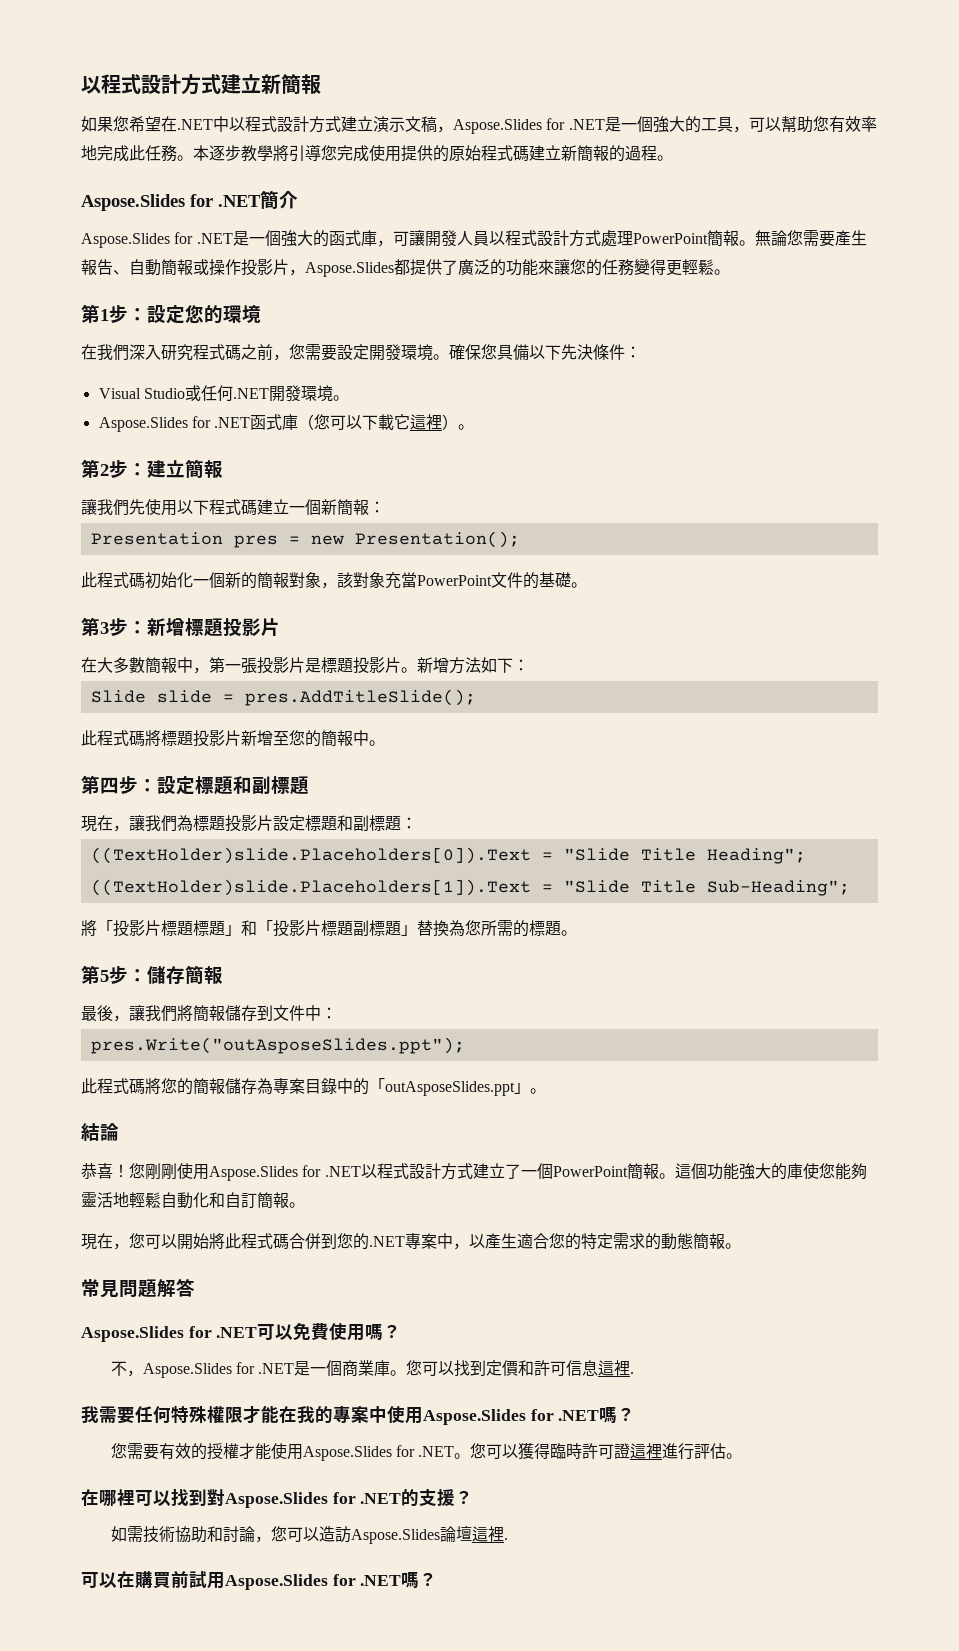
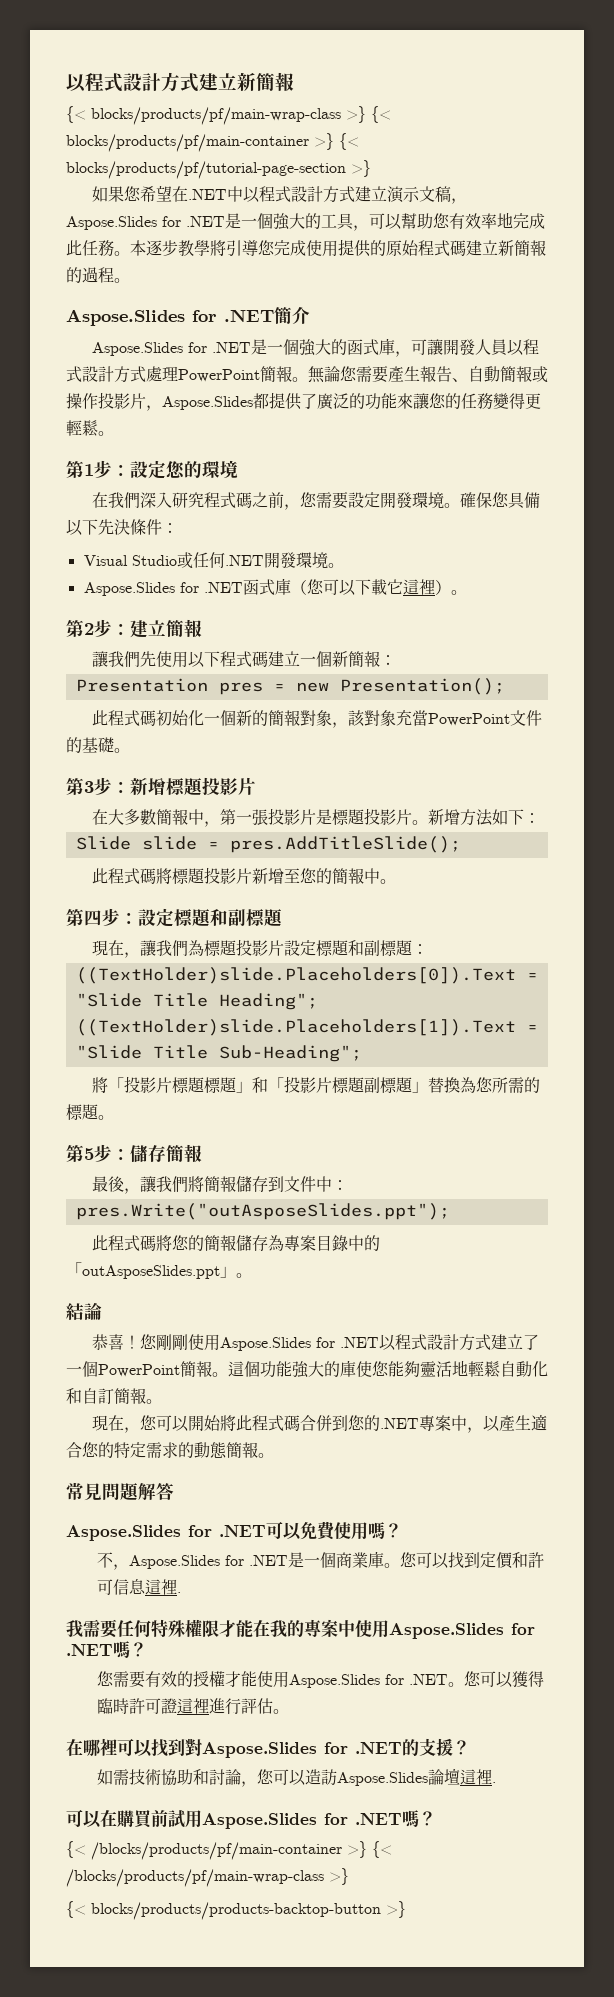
+ {< blocks/products/pf/main-wrap-class >} {< blocks/products/pf/main-container >} {< blocks/products/pf/tutorial-page-section >}
+ {< /blocks/products/pf/main-container >} {< /blocks/products/pf/main-wrap-class >}
+ {< blocks/products/products-backtop-button >}

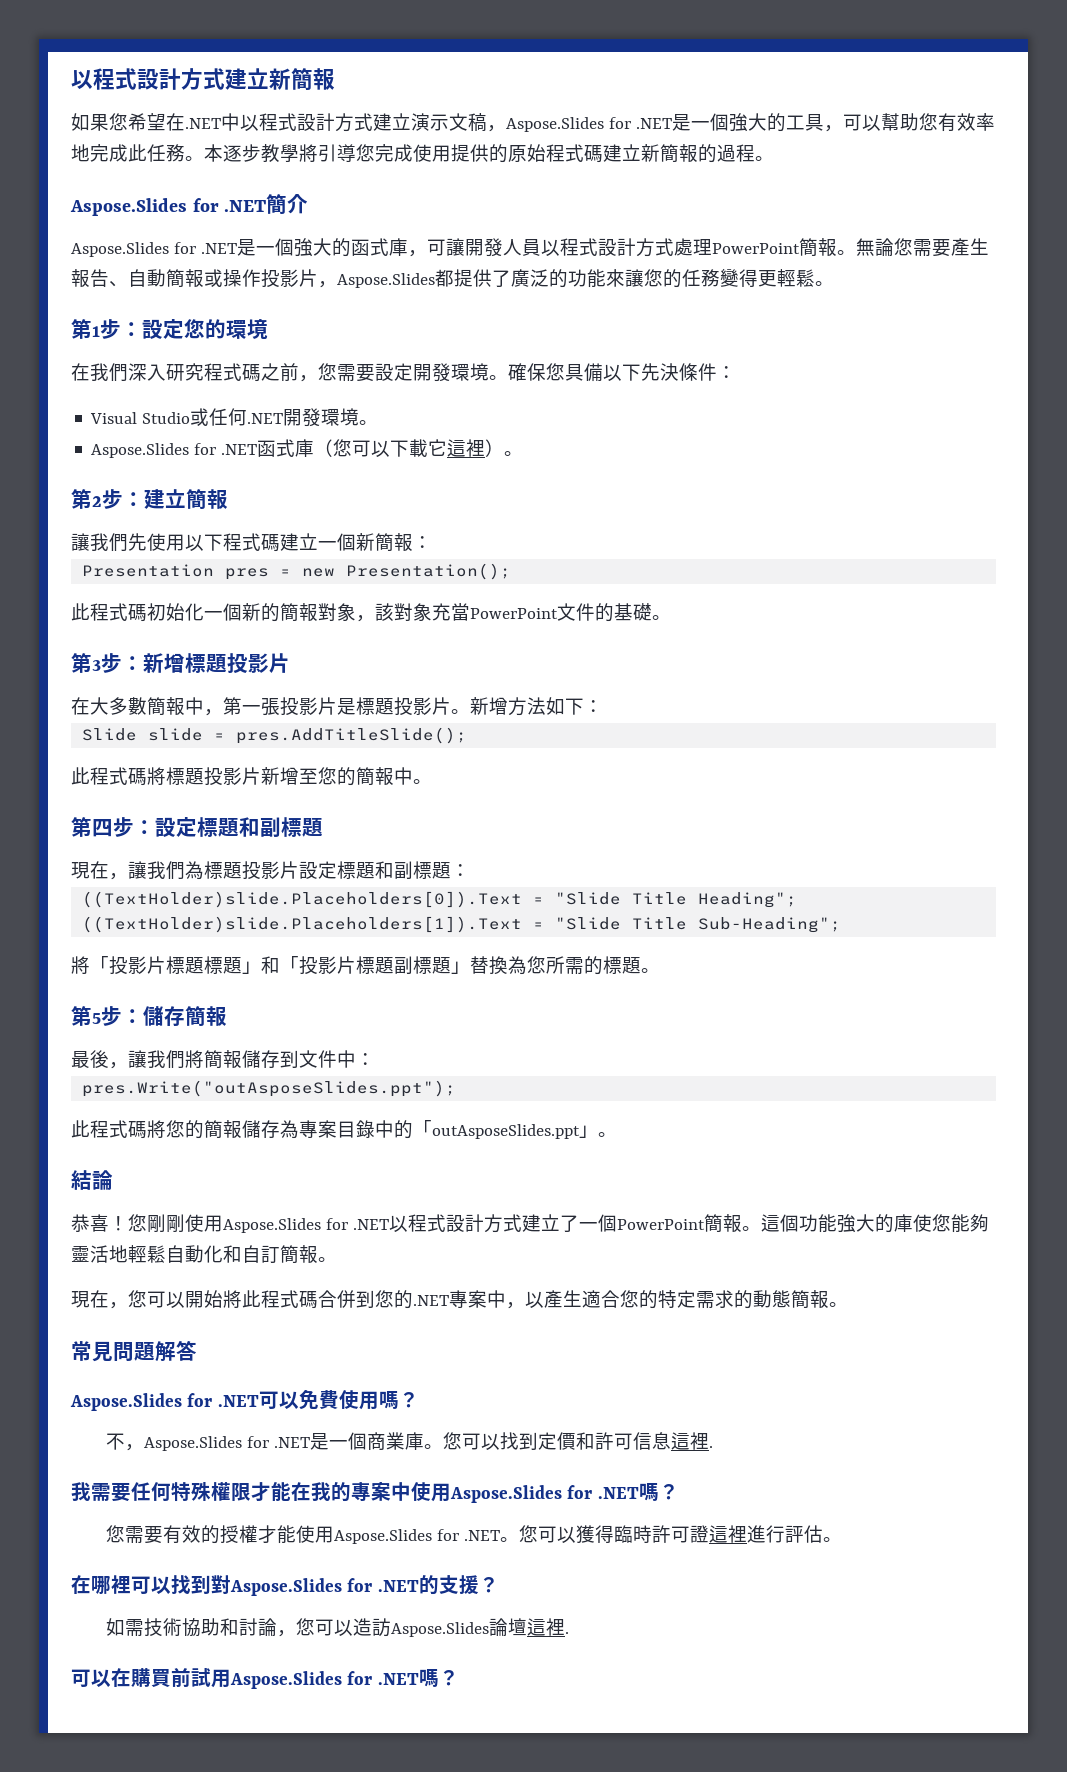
- {< blocks/products/pf/main-wrap-class >} {< blocks/products/pf/main-container >} {< blocks/products/pf/tutorial-page-section >}
- {< /blocks/products/pf/main-container >} {< /blocks/products/pf/main-wrap-class >}
- {< blocks/products/products-backtop-button >}

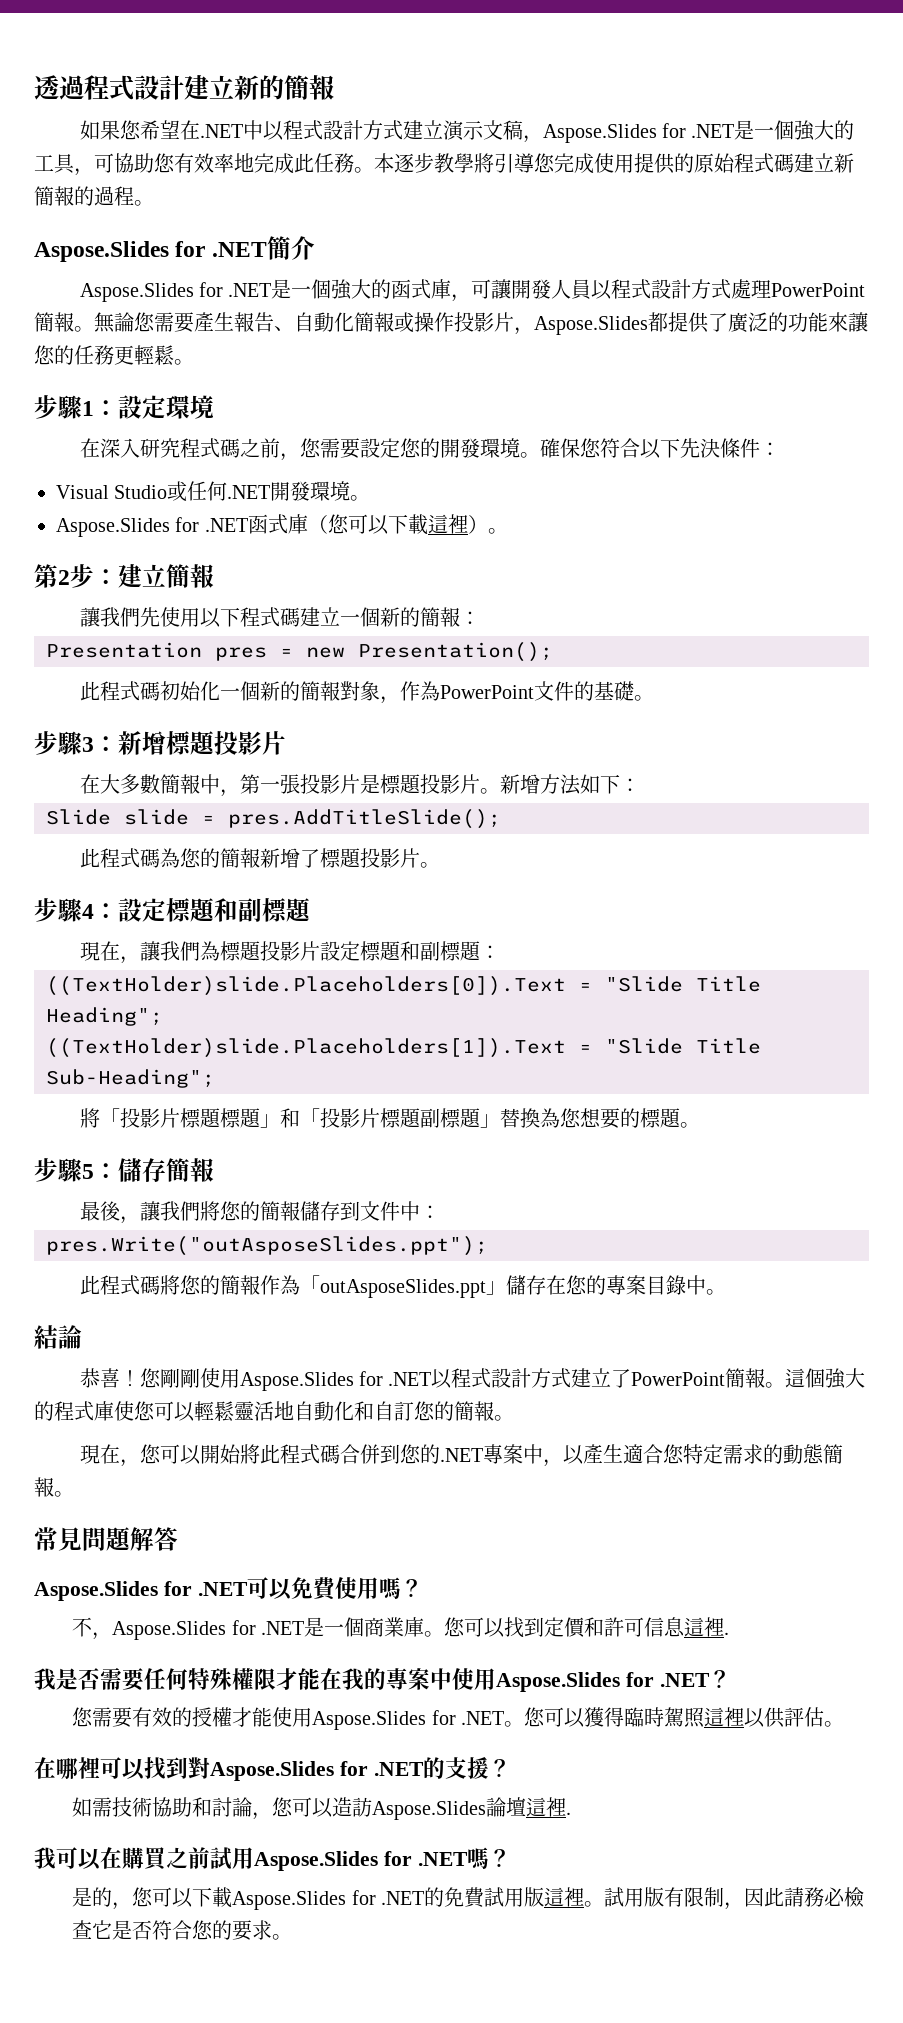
- 以程式設計方式建立新簡報
+ 透過程式設計建立新的簡報
- 如果您希望在.NET中以程式設計方式建立演示文稿，Aspose.Slides for .NET是一個強大的工具，可以幫助您有效率地完成此任務。
+ 如果您希望在.NET中以程式設計方式建立演示文稿，Aspose.Slides for .NET是一個強大的工具，可協助您有效率地完成此任務。
- 無論您需要產生報告、自動簡報或操作投影片，Aspose.Slides都提供了廣泛的功能來讓您的任務變得更輕鬆。
+ 無論您需要產生報告、自動化簡報或操作投影片，Aspose.Slides都提供了廣泛的功能來讓您的任務更輕鬆。
- 第1步：設定您的環境
+ 步驟1：設定環境
- 在我們深入研究程式碼之前，您需要設定開發環境。
+ 在深入研究程式碼之前，您需要設定您的開發環境。
- 確保您具備以下先決條件：
+ 確保您符合以下先決條件：
- Aspose.Slides for .NET函式庫（您可以下載它這裡）。
+ Aspose.Slides for .NET函式庫（您可以下載這裡）。
- 讓我們先使用以下程式碼建立一個新簡報：
+ 讓我們先使用以下程式碼建立一個新的簡報：
- 此程式碼初始化一個新的簡報對象，該對象充當PowerPoint文件的基礎。
+ 此程式碼初始化一個新的簡報對象，作為PowerPoint文件的基礎。
- 第3步：新增標題投影片
+ 步驟3：新增標題投影片
- 此程式碼將標題投影片新增至您的簡報中。
- 第四步：設定標題和副標題
+ 此程式碼為您的簡報新增了標題投影片。
+ 步驟4：設定標題和副標題
- 將「投影片標題標題」和「投影片標題副標題」替換為您所需的標題。
+ 將「投影片標題標題」和「投影片標題副標題」替換為您想要的標題。
- 第5步：儲存簡報
+ 步驟5：儲存簡報
- 最後，讓我們將簡報儲存到文件中：
+ 最後，讓我們將您的簡報儲存到文件中：
- 此程式碼將您的簡報儲存為專案目錄中的「outAsposeSlides.ppt」。
+ 此程式碼將您的簡報作為「outAsposeSlides.ppt」儲存在您的專案目錄中。
- 您剛剛使用Aspose.Slides for .NET以程式設計方式建立了一個PowerPoint簡報。
+ 您剛剛使用Aspose.Slides for .NET以程式設計方式建立了PowerPoint簡報。
- 這個功能強大的庫使您能夠靈活地輕鬆自動化和自訂簡報。
+ 這個強大的程式庫使您可以輕鬆靈活地自動化和自訂您的簡報。
- 現在，您可以開始將此程式碼合併到您的.NET專案中，以產生適合您的特定需求的動態簡報。
+ 現在，您可以開始將此程式碼合併到您的.NET專案中，以產生適合您特定需求的動態簡報。
- 我需要任何特殊權限才能在我的專案中使用Aspose.Slides for .NET嗎？
+ 我是否需要任何特殊權限才能在我的專案中使用Aspose.Slides for .NET？
- 您可以獲得臨時許可證這裡進行評估。
+ 您可以獲得臨時駕照這裡以供評估。
- 可以在購買前試用Aspose.Slides for .NET嗎？
+ 我可以在購買之前試用Aspose.Slides for .NET嗎？
+ 是的，您可以下載Aspose.Slides for .NET的免費試用版這裡。試用版有限制，因此請務必檢查它是否符合您的要求。

